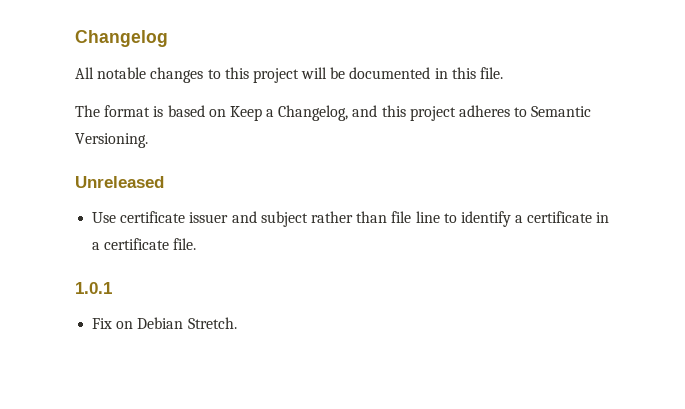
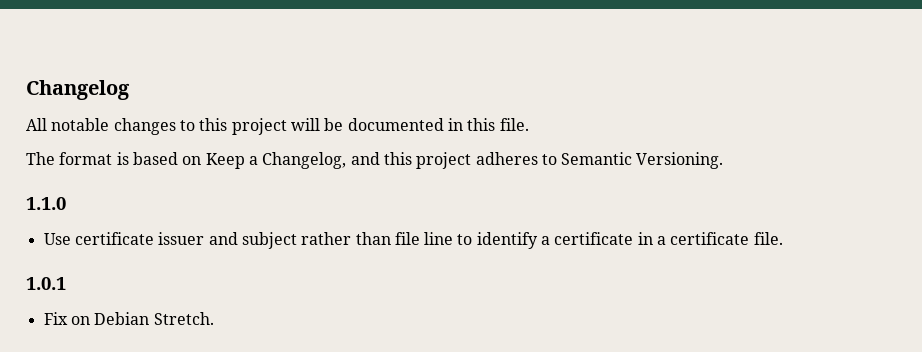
- Unreleased
+ 1.1.0

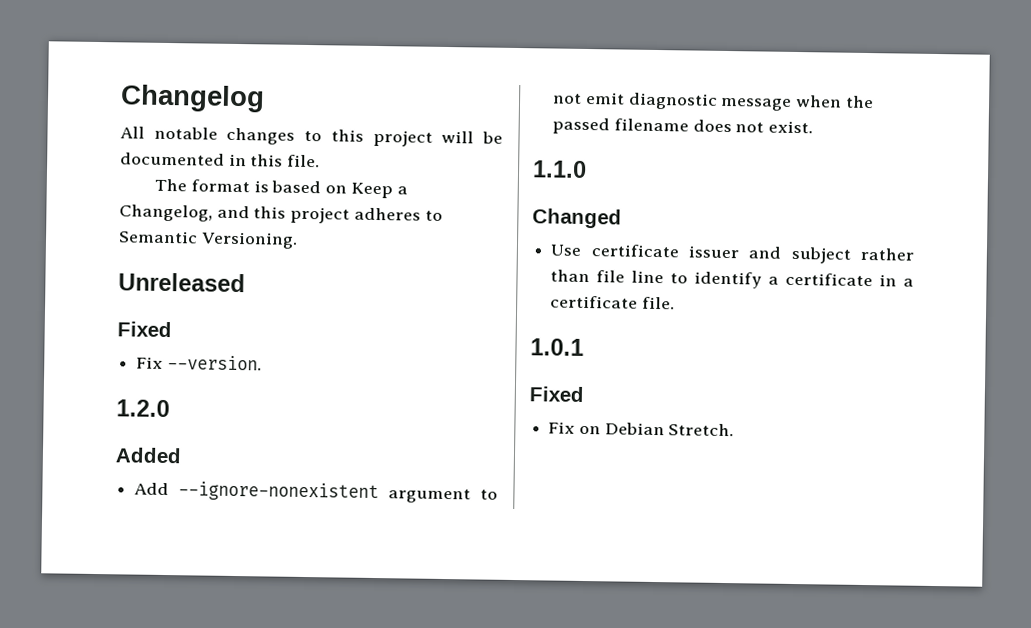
+ Unreleased
+ Fixed
+ Fix --version.
+ 1.2.0
+ Added
+ Add --ignore-nonexistent argument to not emit diagnostic message when the passed filename does not exist.
+ Changed
  1.0.1
+ Fixed

